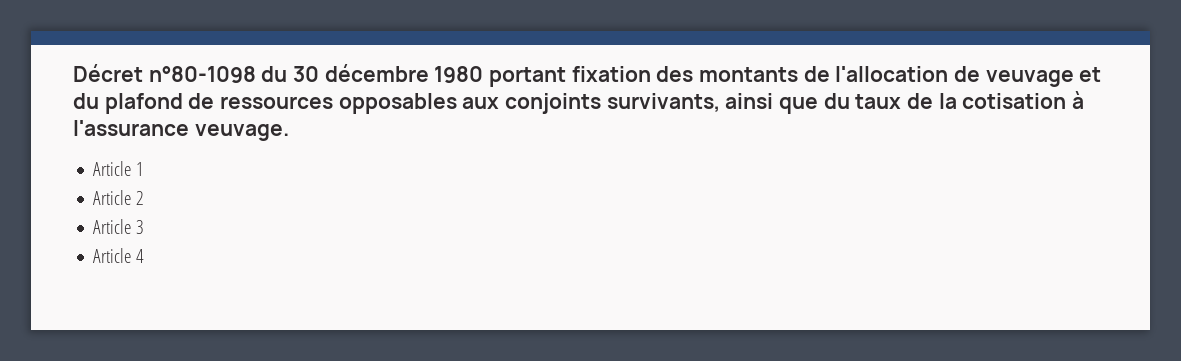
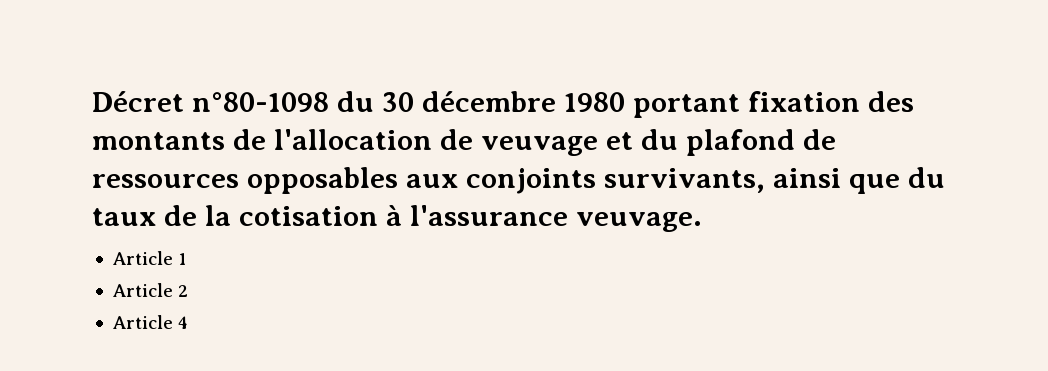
- Article 3

